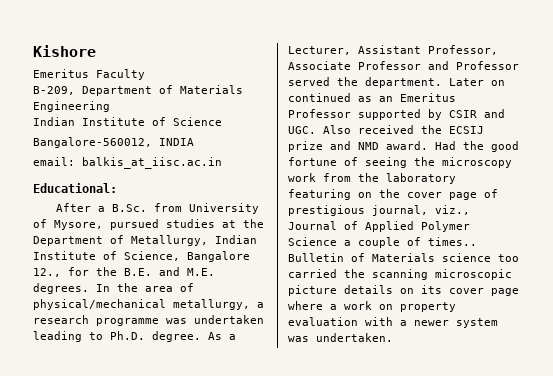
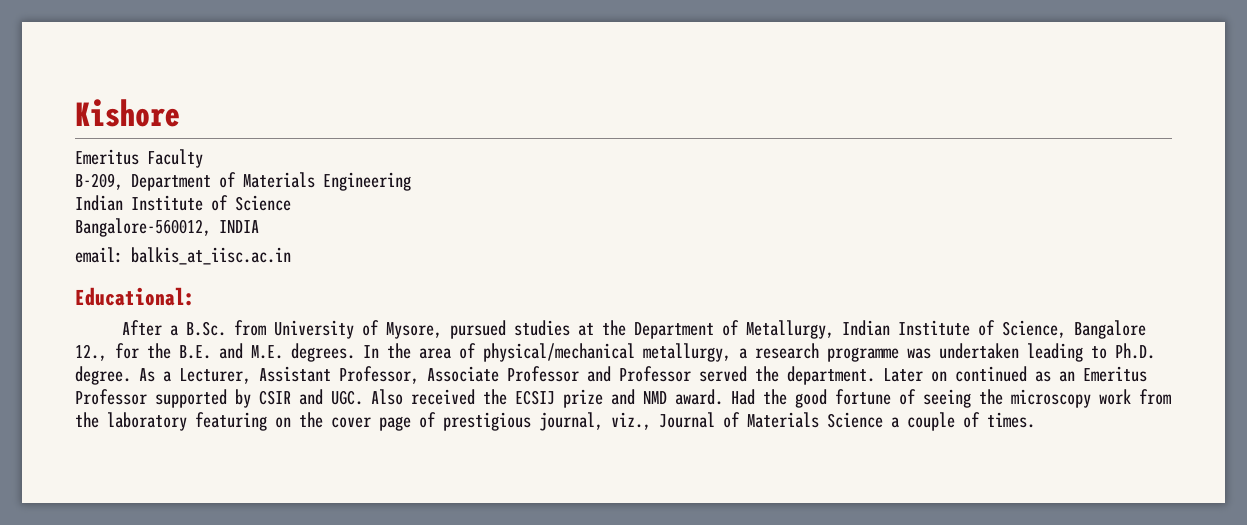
- Had the good fortune of seeing the microscopy work from the laboratory featuring on the cover page of prestigious journal, viz., Journal of Applied Polymer Science a couple of times.. Bulletin of Materials science too carried the scanning microscopic picture details on its cover page where a work on property evaluation with a newer system was undertaken.
+ Had the good fortune of seeing the microscopy work from the laboratory featuring on the cover page of prestigious journal, viz., Journal of Materials Science a couple of times.

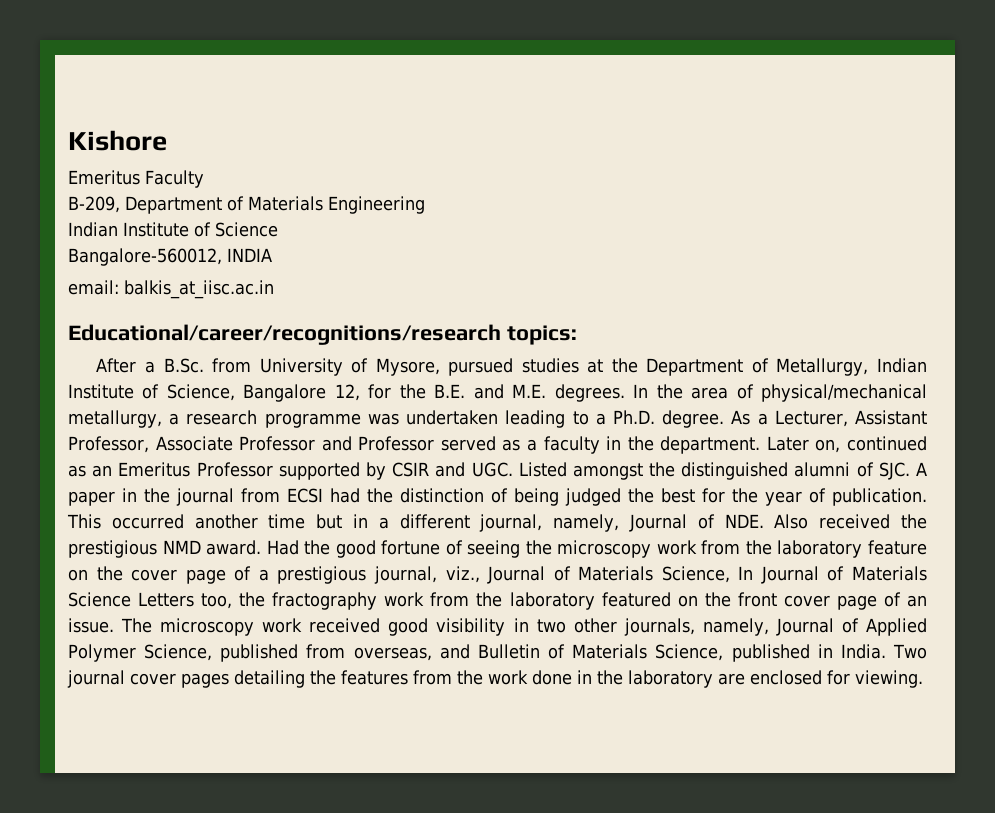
- Educational:
+ Educational/career/recognitions/research topics:
- After a B.Sc. from University of Mysore, pursued studies at the Department of Metallurgy, Indian Institute of Science, Bangalore 12., for the B.E. and M.E. degrees.
+ After a B.Sc. from University of Mysore, pursued studies at the Department of Metallurgy, Indian Institute of Science, Bangalore 12, for the B.E. and M.E. degrees.
- In the area of physical/mechanical metallurgy, a research programme was undertaken leading to Ph.D. degree.
+ In the area of physical/mechanical metallurgy, a research programme was undertaken leading to a Ph.D. degree.
- As a Lecturer, Assistant Professor, Associate Professor and Professor served the department.
+ As a Lecturer, Assistant Professor, Associate Professor and Professor served as a faculty in the department.
- Later on continued as an Emeritus Professor supported by CSIR and UGC. Also received the ECSIJ prize and NMD award.
+ Later on, continued as an Emeritus Professor supported by CSIR and UGC. Listed amongst the distinguished alumni of SJC. A paper in the journal from ECSI had the distinction of being judged the best for the year of publication. This occurred another time but in a different journal, namely, Journal of NDE. Also received the prestigious NMD award.
- Had the good fortune of seeing the microscopy work from the laboratory featuring on the cover page of prestigious journal, viz., Journal of Materials Science a couple of times.
+ Had the good fortune of seeing the microscopy work from the laboratory feature on the cover page of a prestigious journal, viz., Journal of Materials Science, In Journal of Materials Science Letters too, the fractography work from the laboratory featured on the front cover page of an issue. The microscopy work received good visibility in two other journals, namely, Journal of Applied Polymer Science, published from overseas, and Bulletin of Materials Science, published in India. Two journal cover pages detailing the features from the work done in the laboratory are enclosed for viewing.

